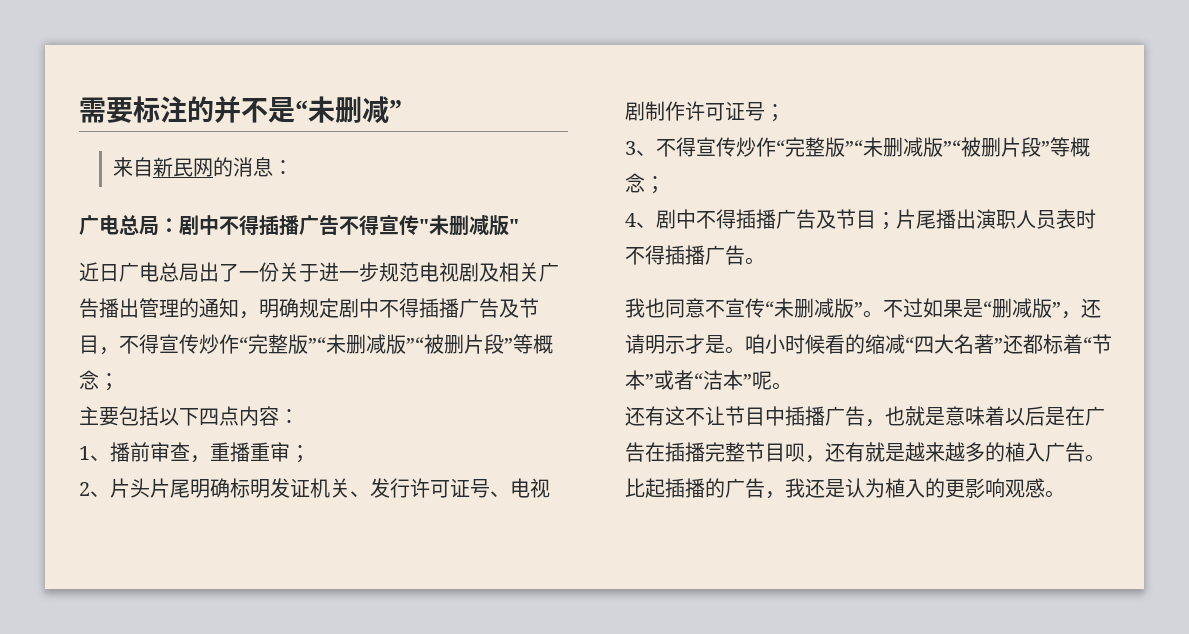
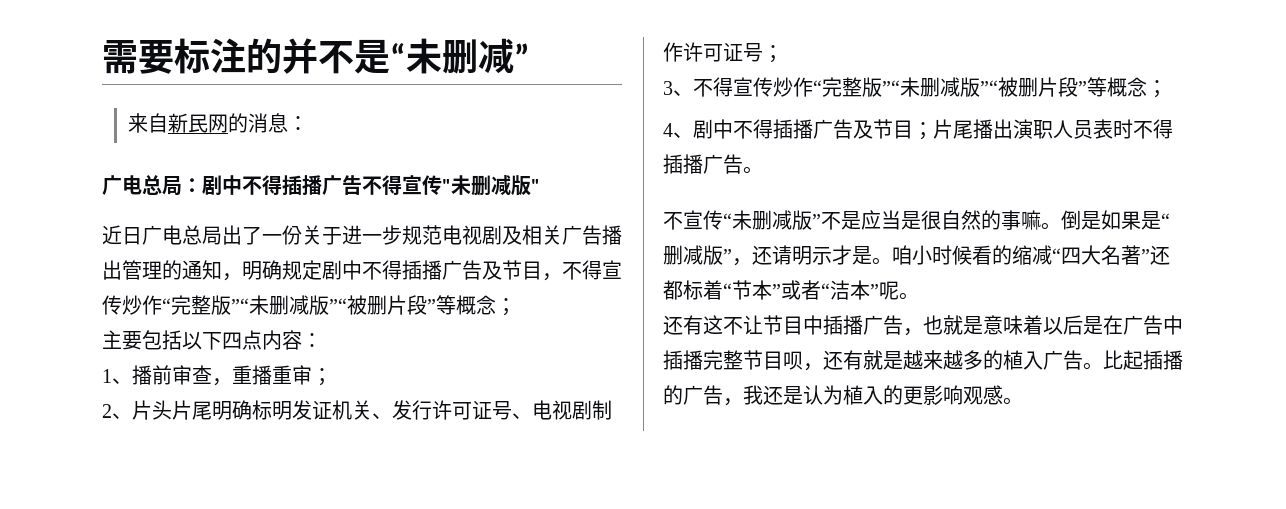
- 我也同意不宣传“未删减版”。不过如果是“删减版”，还请明示才是。
+ 不宣传“未删减版”不是应当是很自然的事嘛。倒是如果是“删减版”，还请明示才是。
- 还有这不让节目中插播广告，也就是意味着以后是在广告在插播完整节目呗，还有就是越来越多的植入广告。
+ 还有这不让节目中插播广告，也就是意味着以后是在广告中插播完整节目呗，还有就是越来越多的植入广告。

